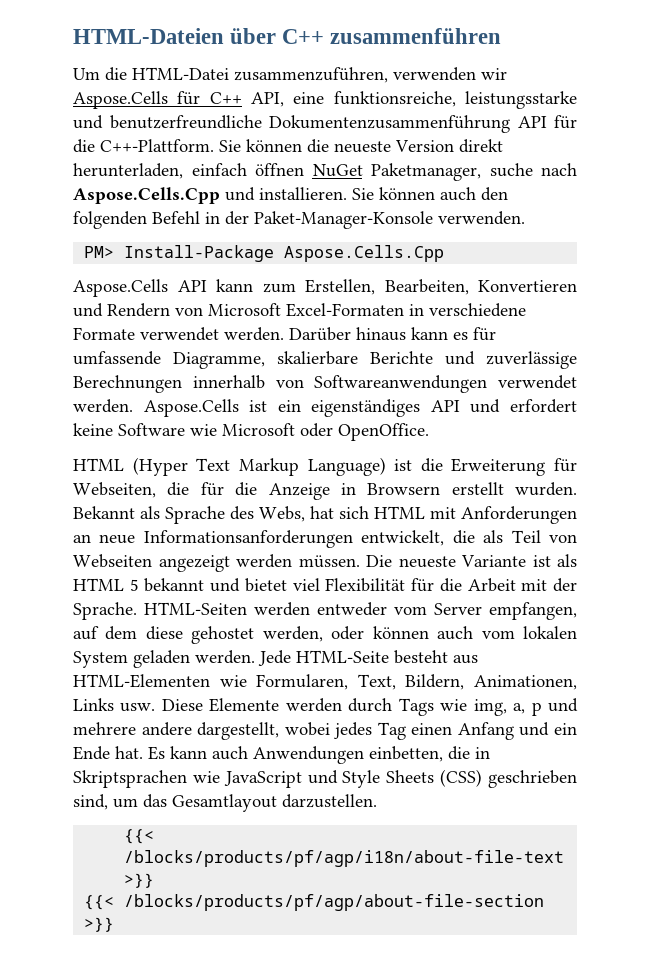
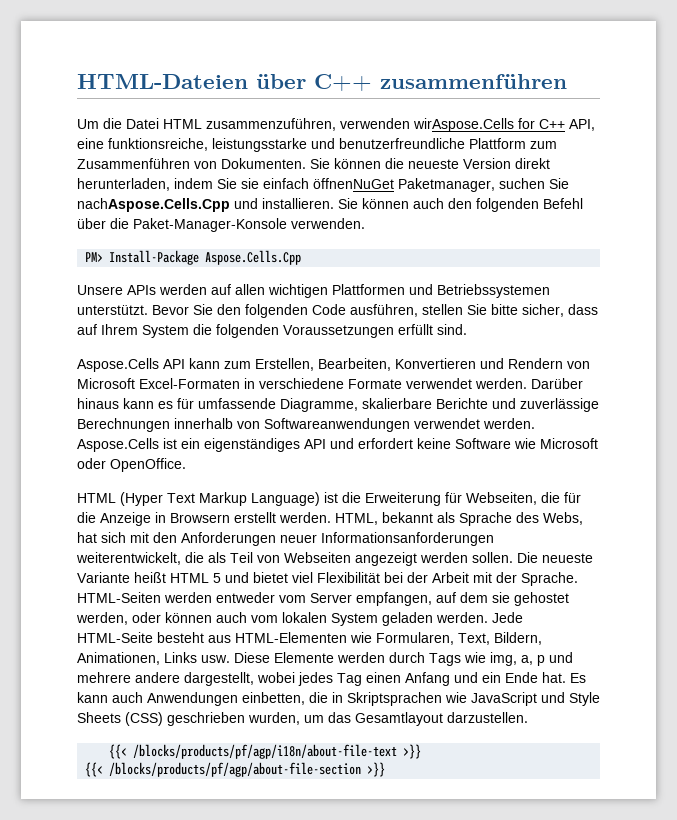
- Um die HTML-Datei zusammenzuführen, verwenden wir Aspose.Cells für C++ API, eine funktionsreiche, leistungsstarke und benutzerfreundliche Dokumentenzusammenführung API für die C++-Plattform.
+ Um die Datei HTML zusammenzuführen, verwenden wirAspose.Cells for C++ API, eine funktionsreiche, leistungsstarke und benutzerfreundliche Plattform zum Zusammenführen von Dokumenten.
- Sie können die neueste Version direkt herunterladen, einfach öffnen NuGet Paketmanager, suche nach Aspose.Cells.Cpp und installieren.
+ Sie können die neueste Version direkt herunterladen, indem Sie sie einfach öffnenNuGet Paketmanager, suchen Sie nachAspose.Cells.Cpp und installieren.
- Sie können auch den folgenden Befehl in der Paket-Manager-Konsole verwenden.
+ Sie können auch den folgenden Befehl über die Paket-Manager-Konsole verwenden.
+ Unsere APIs werden auf allen wichtigen Plattformen und Betriebssystemen unterstützt. Bevor Sie den folgenden Code ausführen, stellen Sie bitte sicher, dass auf Ihrem System die folgenden Voraussetzungen erfüllt sind.
- HTML (Hyper Text Markup Language) ist die Erweiterung für Webseiten, die für die Anzeige in Browsern erstellt wurden. Bekannt als Sprache des Webs, hat sich HTML mit Anforderungen an neue Informationsanforderungen entwickelt, die als Teil von Webseiten angezeigt werden müssen.
+ HTML (Hyper Text Markup Language) ist die Erweiterung für Webseiten, die für die Anzeige in Browsern erstellt werden. HTML, bekannt als Sprache des Webs, hat sich mit den Anforderungen neuer Informationsanforderungen weiterentwickelt, die als Teil von Webseiten angezeigt werden sollen.
- Die neueste Variante ist als HTML 5 bekannt und bietet viel Flexibilität für die Arbeit mit der Sprache.
+ Die neueste Variante heißt HTML 5 und bietet viel Flexibilität bei der Arbeit mit der Sprache.
- HTML-Seiten werden entweder vom Server empfangen, auf dem diese gehostet werden, oder können auch vom lokalen System geladen werden.
+ HTML-Seiten werden entweder vom Server empfangen, auf dem sie gehostet werden, oder können auch vom lokalen System geladen werden.
- Es kann auch Anwendungen einbetten, die in Skriptsprachen wie JavaScript und Style Sheets (CSS) geschrieben sind, um das Gesamtlayout darzustellen.
+ Es kann auch Anwendungen einbetten, die in Skriptsprachen wie JavaScript und Style Sheets (CSS) geschrieben wurden, um das Gesamtlayout darzustellen.

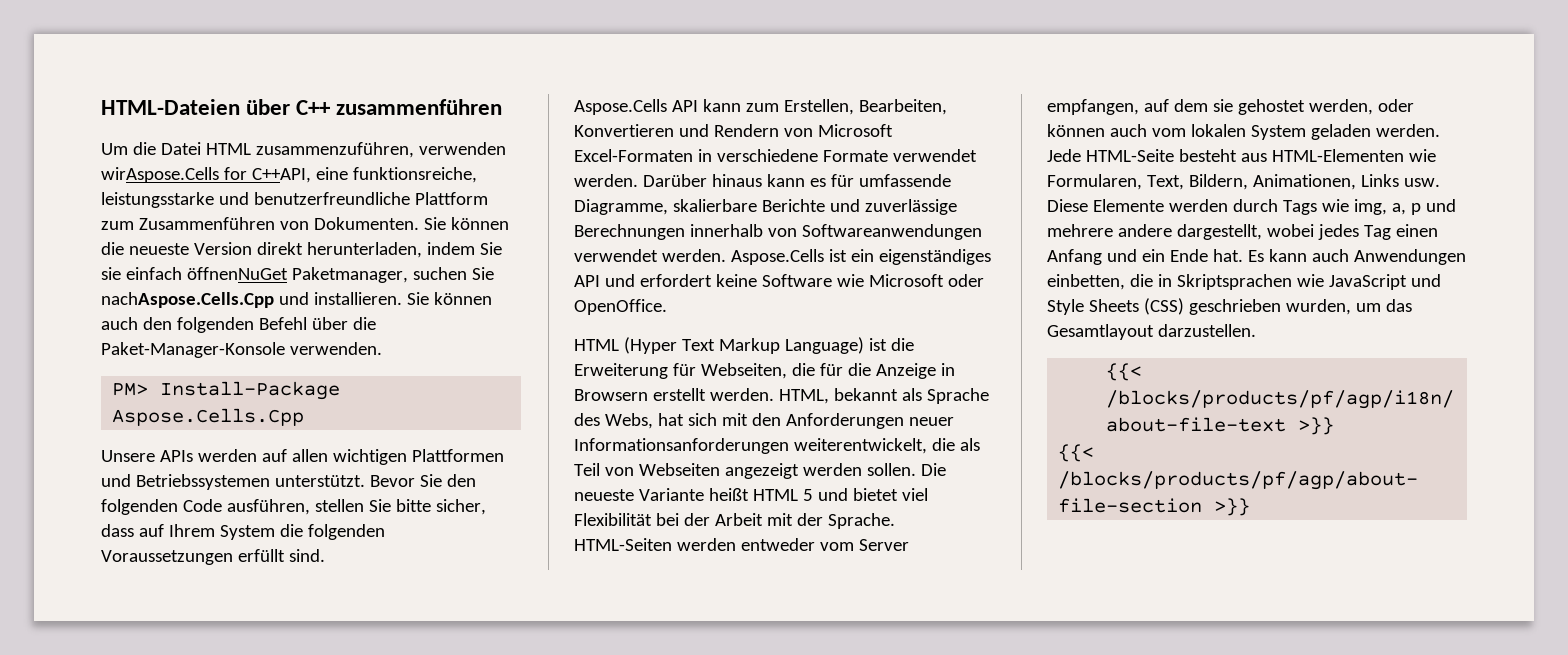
- Um die Datei HTML zusammenzuführen, verwenden wirAspose.Cells for C++ API, eine funktionsreiche, leistungsstarke und benutzerfreundliche Plattform zum Zusammenführen von Dokumenten.
+ Um die Datei HTML zusammenzuführen, verwenden wirAspose.Cells for C++API, eine funktionsreiche, leistungsstarke und benutzerfreundliche Plattform zum Zusammenführen von Dokumenten.

